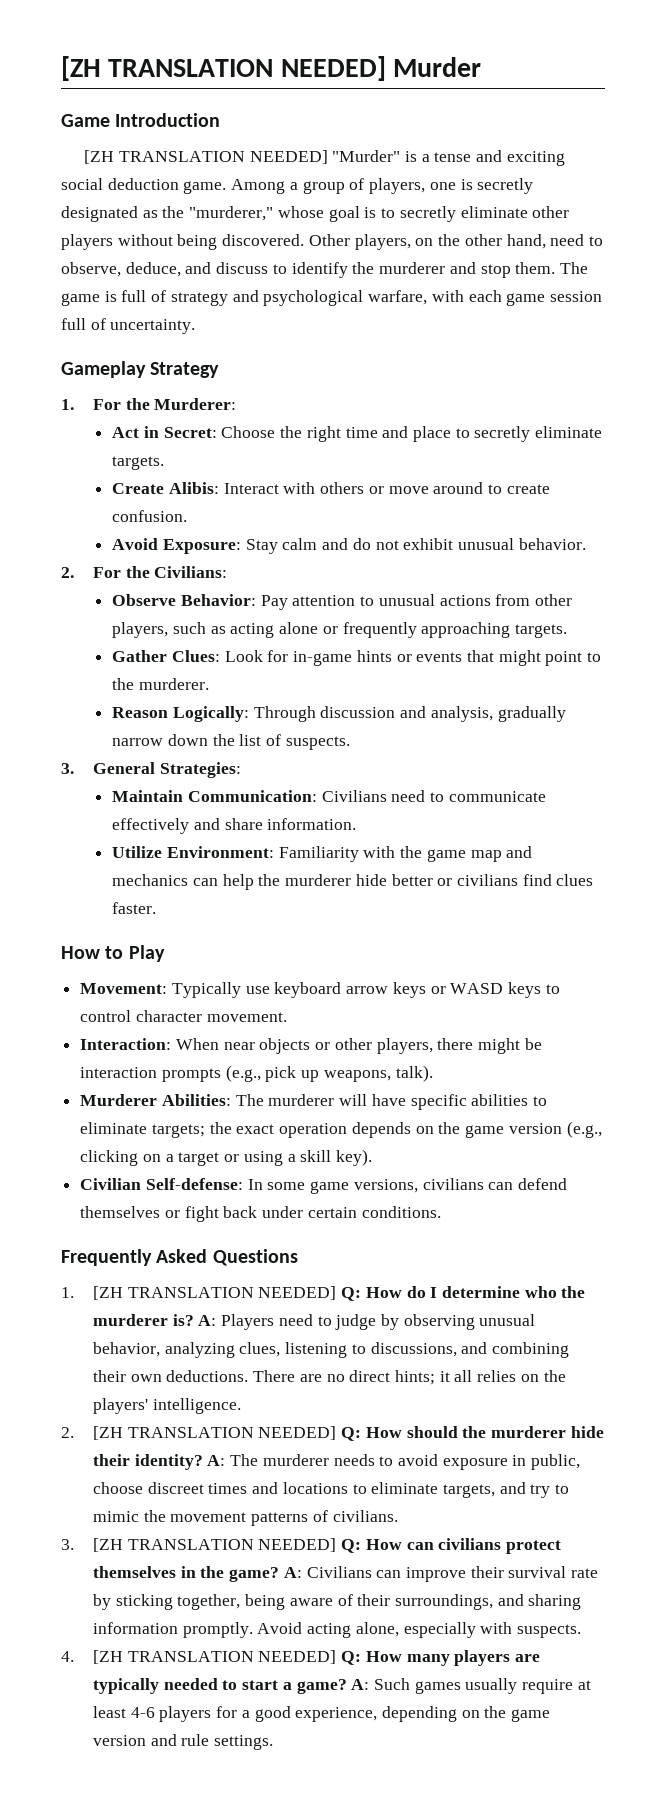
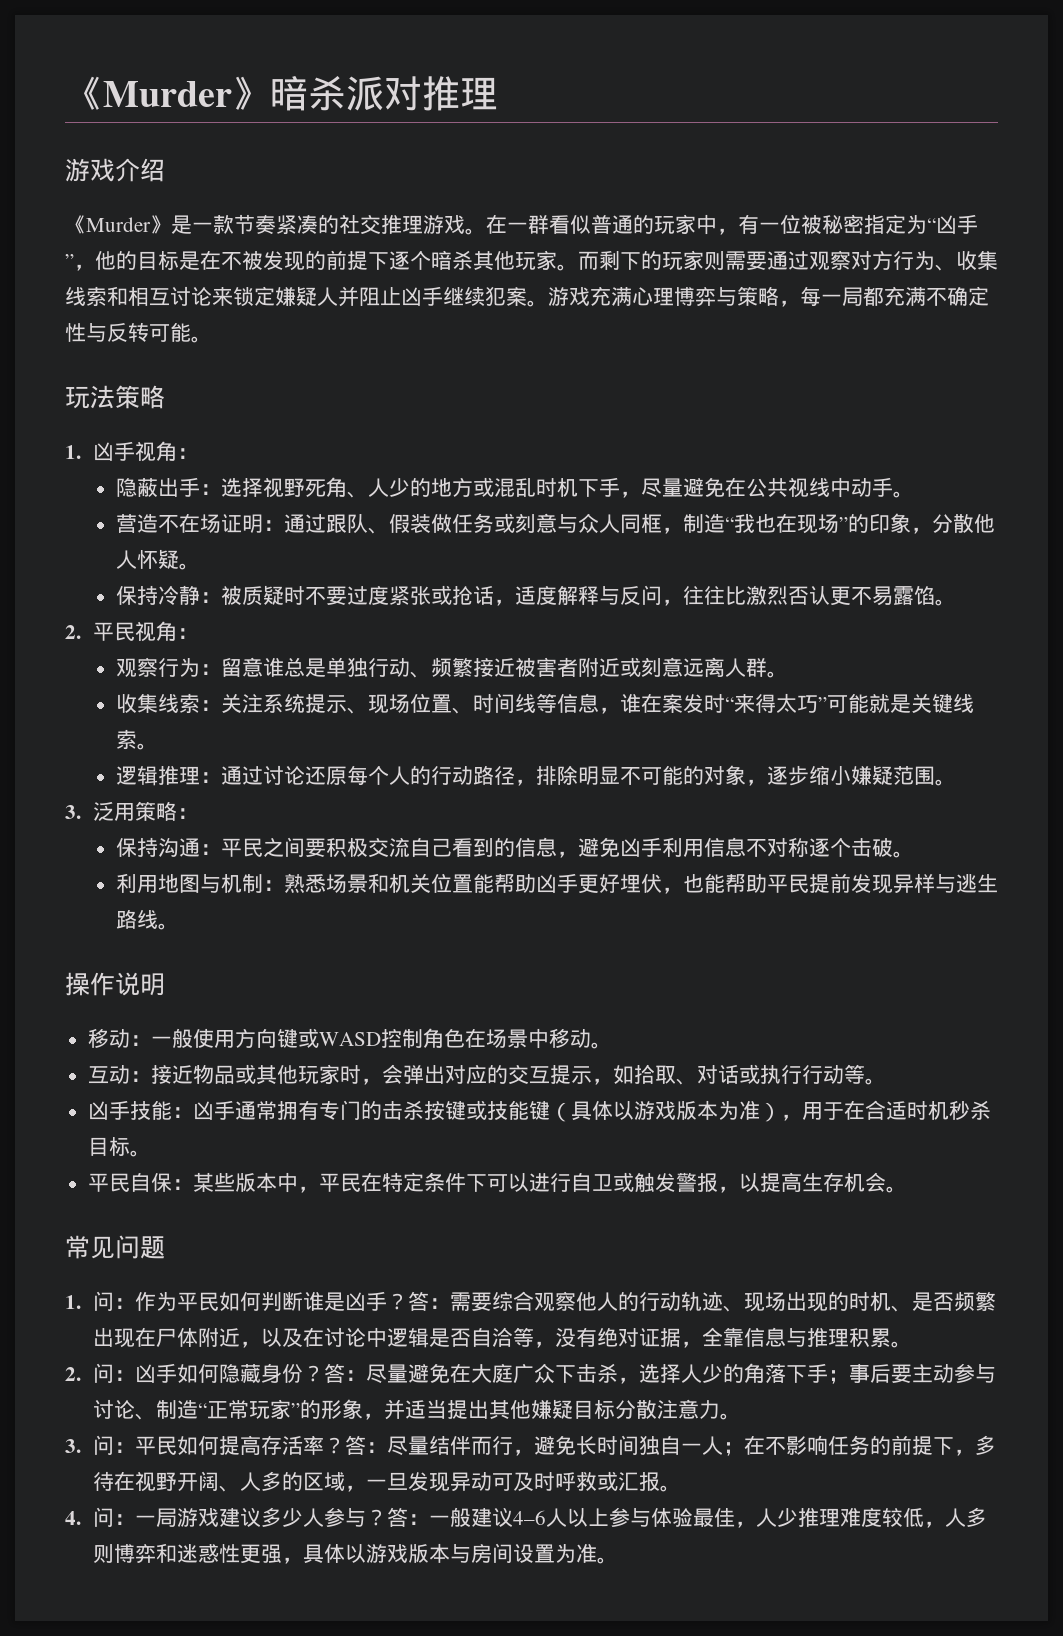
- [ZH TRANSLATION NEEDED] Murder
- Game Introduction
- [ZH TRANSLATION NEEDED] "Murder" is a tense and exciting social deduction game. Among a group of players, one is secretly designated as the "murderer," whose goal is to secretly eliminate other players without being discovered. Other players, on the other hand, need to observe, deduce, and discuss to identify the murderer and stop them. The game is full of strategy and psychological warfare, with each game session full of uncertainty.
- Gameplay Strategy
- 1. For the Murderer:
- Act in Secret: Choose the right time and place to secretly eliminate targets.
- Create Alibis: Interact with others or move around to create confusion.
- Avoid Exposure: Stay calm and do not exhibit unusual behavior.
- 2. For the Civilians:
- Observe Behavior: Pay attention to unusual actions from other players, such as acting alone or frequently approaching targets.
- Gather Clues: Look for in-game hints or events that might point to the murderer.
- Reason Logically: Through discussion and analysis, gradually narrow down the list of suspects.
- 3. General Strategies:
- Maintain Communication: Civilians need to communicate effectively and share information.
- Utilize Environment: Familiarity with the game map and mechanics can help the murderer hide better or civilians find clues faster.
- How to Play
- Movement: Typically use keyboard arrow keys or WASD keys to control character movement.
- Interaction: When near objects or other players, there might be interaction prompts (e.g., pick up weapons, talk).
- Murderer Abilities: The murderer will have specific abilities to eliminate targets; the exact operation depends on the game version (e.g., clicking on a target or using a skill key).
- Civilian Self-defense: In some game versions, civilians can defend themselves or fight back under certain conditions.
- Frequently Asked Questions
- 1. [ZH TRANSLATION NEEDED] Q: How do I determine who the murderer is? A: Players need to judge by observing unusual behavior, analyzing clues, listening to discussions, and combining their own deductions. There are no direct hints; it all relies on the players' intelligence.
- 2. [ZH TRANSLATION NEEDED] Q: How should the murderer hide their identity? A: The murderer needs to avoid exposure in public, choose discreet times and locations to eliminate targets, and try to mimic the movement patterns of civilians.
- 3. [ZH TRANSLATION NEEDED] Q: How can civilians protect themselves in the game? A: Civilians can improve their survival rate by sticking together, being aware of their surroundings, and sharing information promptly. Avoid acting alone, especially with suspects.
- 4. [ZH TRANSLATION NEEDED] Q: How many players are typically needed to start a game? A: Such games usually require at least 4-6 players for a good experience, depending on the game version and rule settings.
+ 《Murder》暗杀派对推理
+ 游戏介绍
+ 《Murder》是一款节奏紧凑的社交推理游戏。在一群看似普通的玩家中，有一位被秘密指定为“凶手”，他的目标是在不被发现的前提下逐个暗杀其他玩家。而剩下的玩家则需要通过观察对方行为、收集线索和相互讨论来锁定嫌疑人并阻止凶手继续犯案。游戏充满心理博弈与策略，每一局都充满不确定性与反转可能。
+ 玩法策略
+ 1.凶手视角：
+ 隐蔽出手：选择视野死角、人少的地方或混乱时机下手，尽量避免在公共视线中动手。
+ 营造不在场证明：通过跟队、假装做任务或刻意与众人同框，制造“我也在现场”的印象，分散他人怀疑。
+ 保持冷静：被质疑时不要过度紧张或抢话，适度解释与反问，往往比激烈否认更不易露馅。
+ 2.平民视角：
+ 观察行为：留意谁总是单独行动、频繁接近被害者附近或刻意远离人群。
+ 收集线索：关注系统提示、现场位置、时间线等信息，谁在案发时“来得太巧”可能就是关键线索。
+ 逻辑推理：通过讨论还原每个人的行动路径，排除明显不可能的对象，逐步缩小嫌疑范围。
+ 3.泛用策略：
+ 保持沟通：平民之间要积极交流自己看到的信息，避免凶手利用信息不对称逐个击破。
+ 利用地图与机制：熟悉场景和机关位置能帮助凶手更好埋伏，也能帮助平民提前发现异样与逃生路线。
+ 操作说明
+ 移动：一般使用方向键或WASD控制角色在场景中移动。
+ 互动：接近物品或其他玩家时，会弹出对应的交互提示，如拾取、对话或执行行动等。
+ 凶手技能：凶手通常拥有专门的击杀按键或技能键（具体以游戏版本为准），用于在合适时机秒杀目标。
+ 平民自保：某些版本中，平民在特定条件下可以进行自卫或触发警报，以提高生存机会。
+ 常见问题
+ 1.问：作为平民如何判断谁是凶手？答：需要综合观察他人的行动轨迹、现场出现的时机、是否频繁出现在尸体附近，以及在讨论中逻辑是否自洽等，没有绝对证据，全靠信息与推理积累。
+ 2.问：凶手如何隐藏身份？答：尽量避免在大庭广众下击杀，选择人少的角落下手；事后要主动参与讨论、制造“正常玩家”的形象，并适当提出其他嫌疑目标分散注意力。
+ 3.问：平民如何提高存活率？答：尽量结伴而行，避免长时间独自一人；在不影响任务的前提下，多待在视野开阔、人多的区域，一旦发现异动可及时呼救或汇报。
+ 4.问：一局游戏建议多少人参与？答：一般建议4–6人以上参与体验最佳，人少推理难度较低，人多则博弈和迷惑性更强，具体以游戏版本与房间设置为准。

